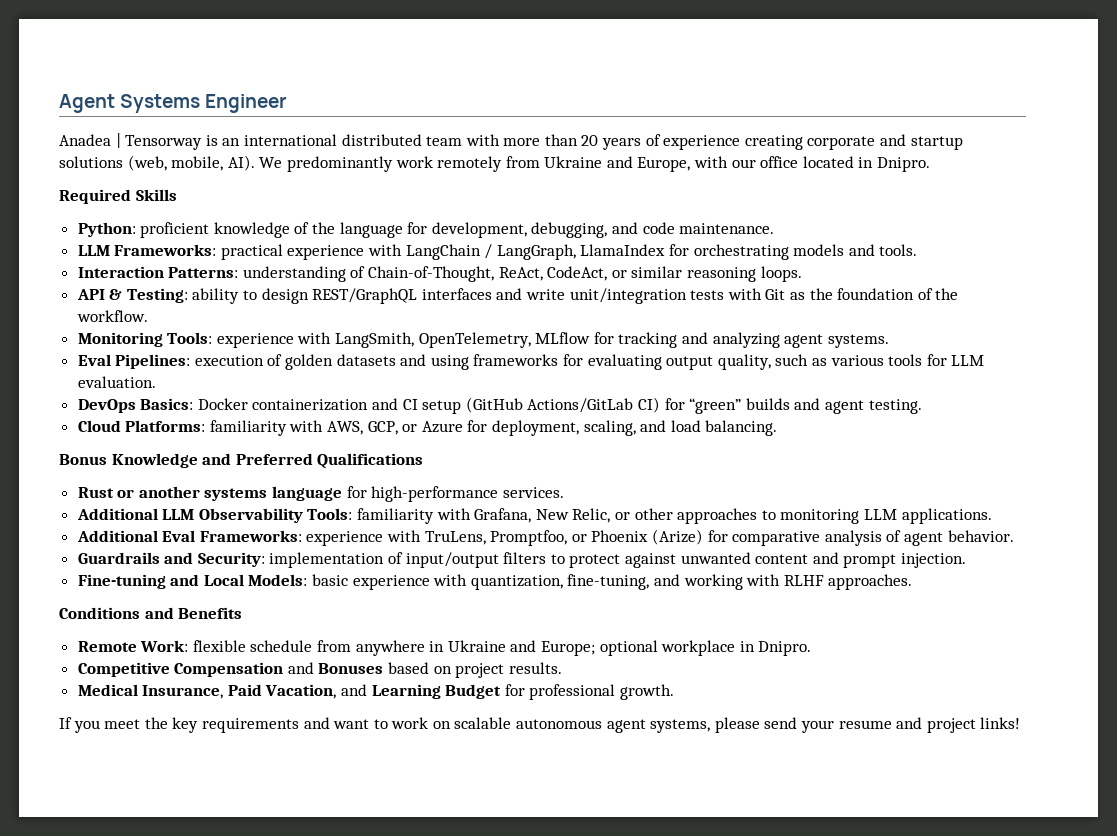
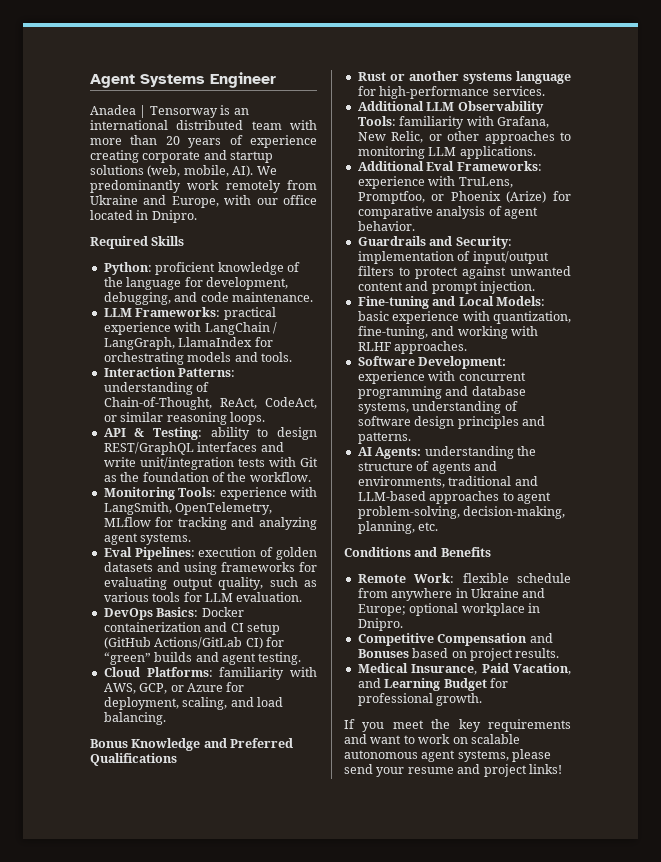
+ Software Development: experience with concurrent programming and database systems, understanding of software design principles and patterns.
+ AI Agents: understanding the structure of agents and environments, traditional and LLM-based approaches to agent problem-solving, decision-making, planning, etc.

